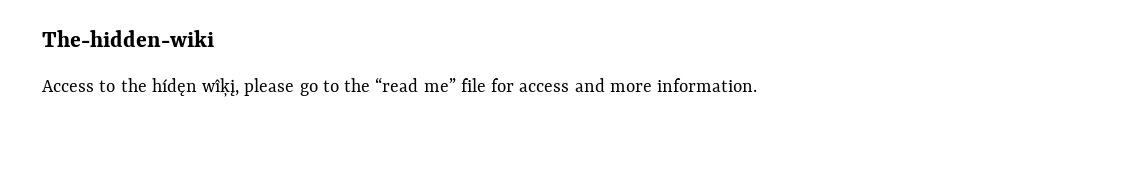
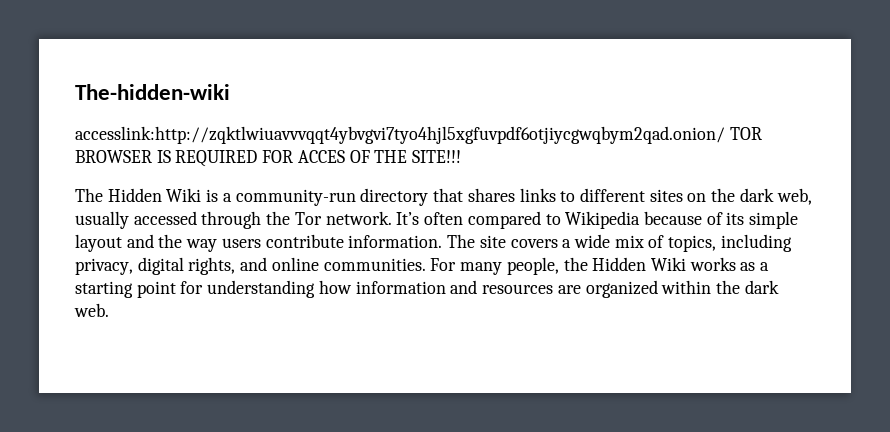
- Access to the hídęn wîķį, please go to the “read me” file for access and more information.
+ accesslink:http://zqktlwiuavvvqqt4ybvgvi7tyo4hjl5xgfuvpdf6otjiycgwqbym2qad.onion/ TOR BROWSER IS REQUIRED FOR ACCES OF THE SITE!!!
+ The Hidden Wiki is a community-run directory that shares links to different sites on the dark web, usually accessed through the Tor network. It’s often compared to Wikipedia because of its simple layout and the way users contribute information. The site covers a wide mix of topics, including privacy, digital rights, and online communities. For many people, the Hidden Wiki works as a starting point for understanding how information and resources are organized within the dark web.

